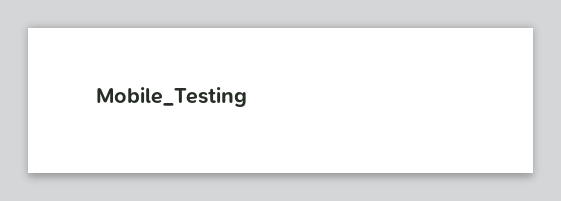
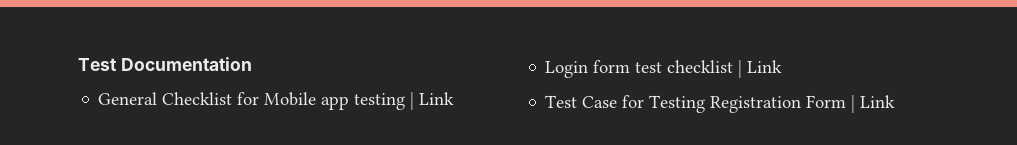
- Mobile_Testing
+ Test Documentation
+ General Checklist for Mobile app testing | Link
+ Login form test checklist | Link
+ Test Case for Testing Registration Form | Link

